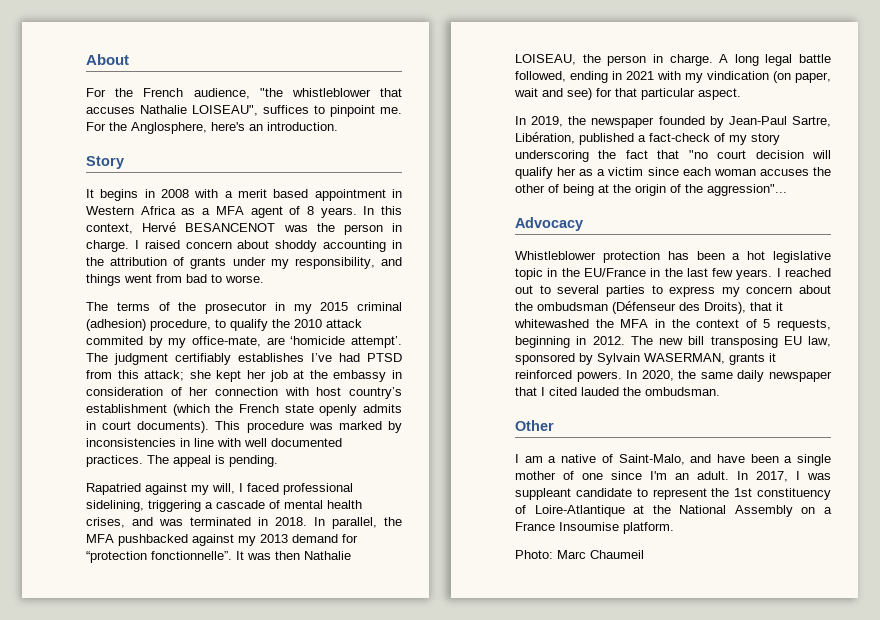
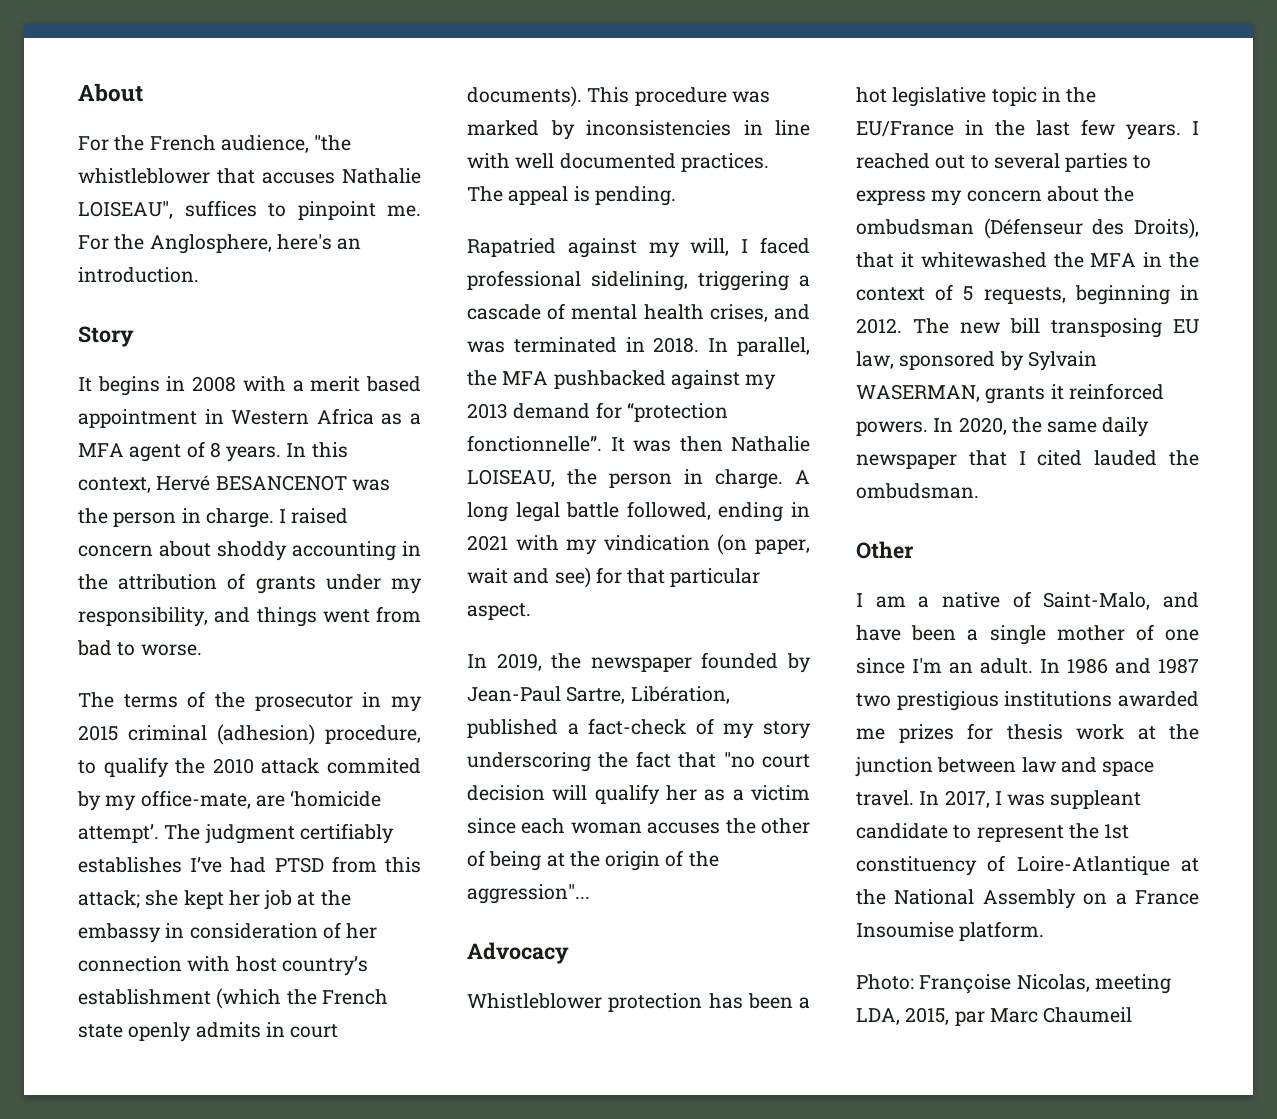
- In 2017, I was suppleant candidate to represent the 1st constituency of Loire-Atlantique at the National Assembly on a France Insoumise platform.
+ In 1986 and 1987 two prestigious institutions awarded me prizes for thesis work at the junction between law and space travel. In 2017, I was suppleant candidate to represent the 1st constituency of Loire-Atlantique at the National Assembly on a France Insoumise platform.
- Photo: Marc Chaumeil
+ Photo: Françoise Nicolas, meeting LDA, 2015, par Marc Chaumeil

